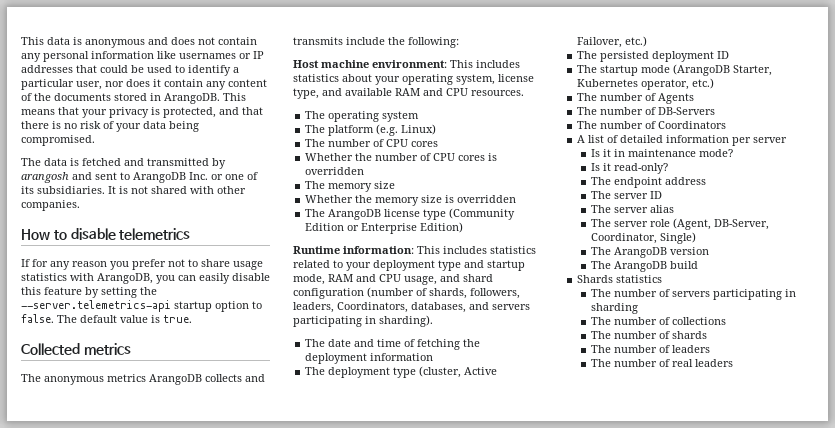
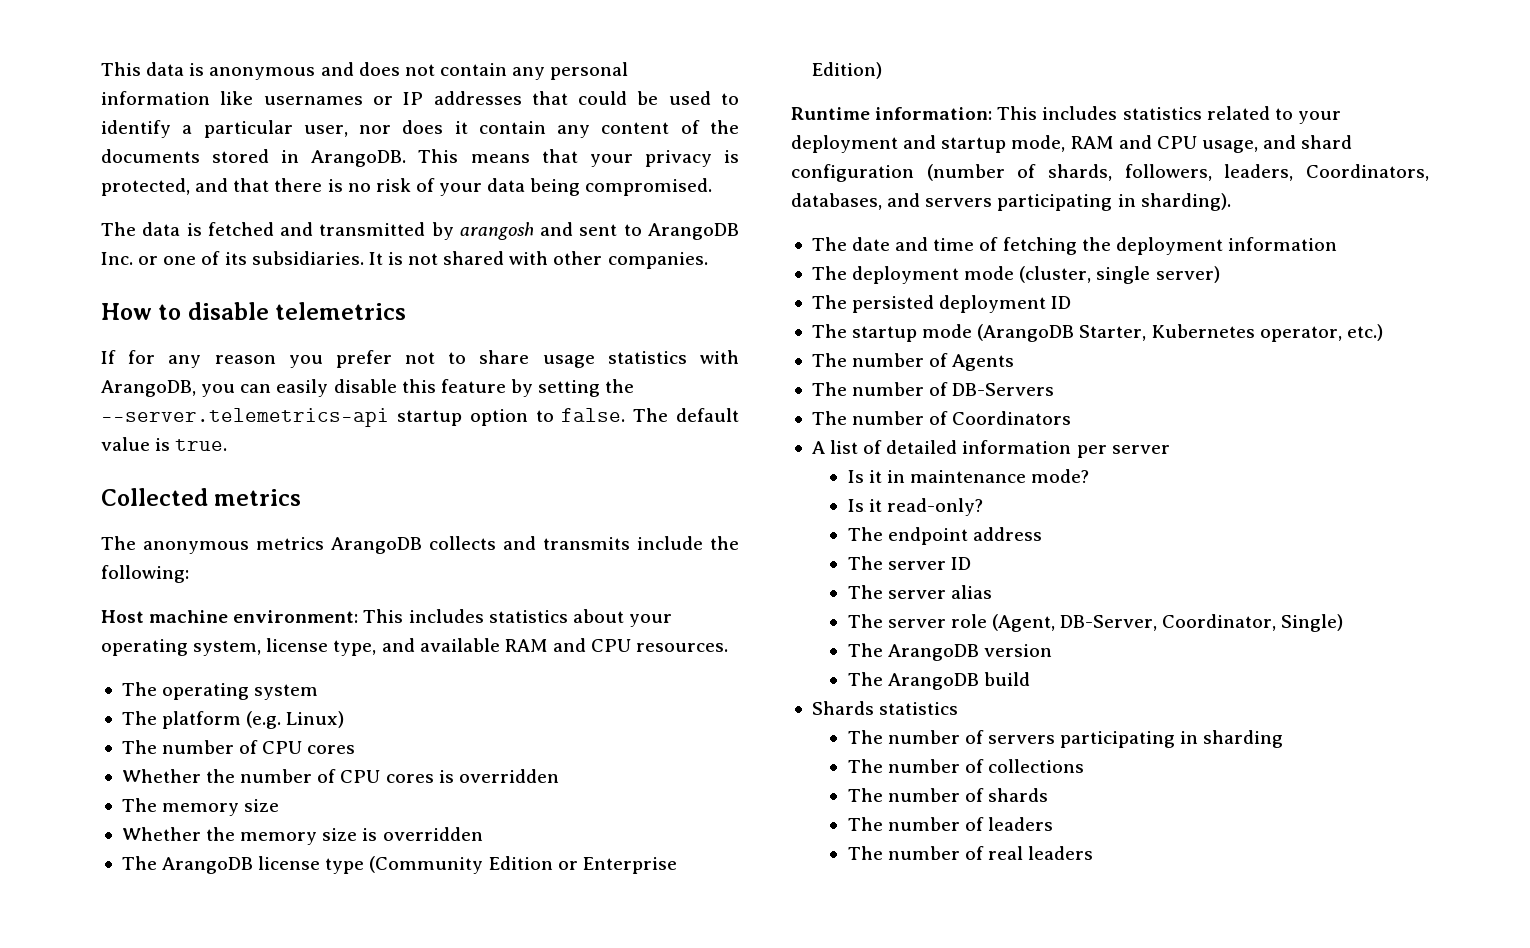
- Runtime information: This includes statistics related to your deployment type and startup mode, RAM and CPU usage, and shard configuration (number of shards, followers, leaders, Coordinators, databases, and servers participating in sharding).
+ Runtime information: This includes statistics related to your deployment and startup mode, RAM and CPU usage, and shard configuration (number of shards, followers, leaders, Coordinators, databases, and servers participating in sharding).
- The deployment type (cluster, Active Failover, etc.)
+ The deployment mode (cluster, single server)

